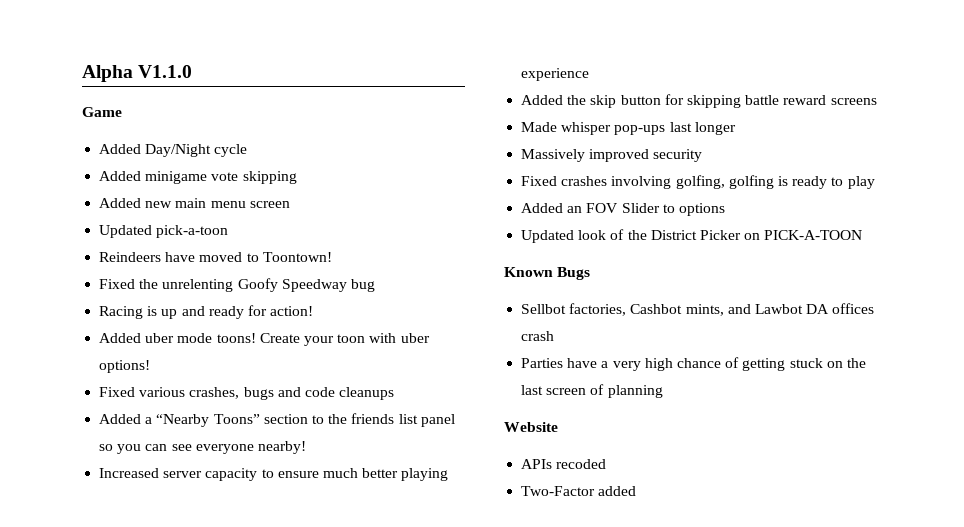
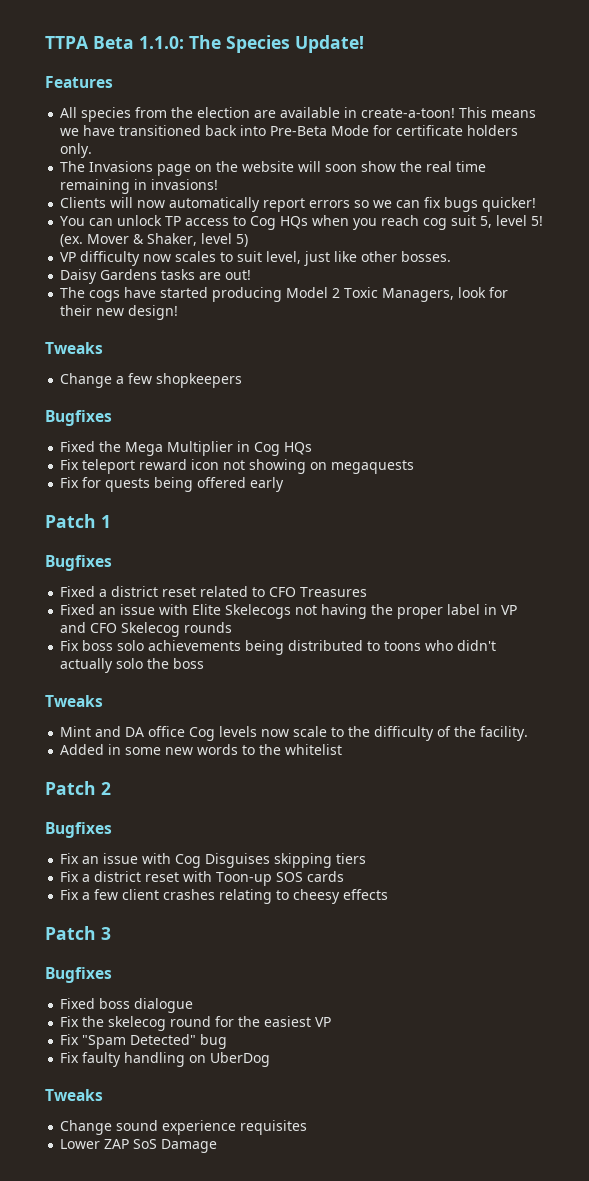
- Alpha V1.1.0
- Game
- Added Day/Night cycle
- Added minigame vote skipping
- Added new main menu screen
- Updated pick-a-toon
- Reindeers have moved to Toontown!
- Fixed the unrelenting Goofy Speedway bug
- Racing is up and ready for action!
- Added uber mode toons! Create your toon with uber options!
- Fixed various crashes, bugs and code cleanups
- Added a “Nearby Toons” section to the friends list panel so you can see everyone nearby!
- Increased server capacity to ensure much better playing experience
- Added the skip button for skipping battle reward screens
- Made whisper pop-ups last longer
- Massively improved security
- Fixed crashes involving golfing, golfing is ready to play
- Added an FOV Slider to options
- Updated look of the District Picker on PICK-A-TOON
- Known Bugs
- Sellbot factories, Cashbot mints, and Lawbot DA offices crash
- Parties have a very high chance of getting stuck on the last screen of planning
- Website
- APIs recoded
- Two-Factor added
+ TTPA Beta 1.1.0: The Species Update!
+ Features
+ All species from the election are available in create-a-toon! This means we have transitioned back into Pre-Beta Mode for certificate holders only.
+ The Invasions page on the website will soon show the real time remaining in invasions!
+ Clients will now automatically report errors so we can fix bugs quicker!
+ You can unlock TP access to Cog HQs when you reach cog suit 5, level 5! (ex. Mover & Shaker, level 5)
+ VP difficulty now scales to suit level, just like other bosses.
+ Daisy Gardens tasks are out!
+ The cogs have started producing Model 2 Toxic Managers, look for their new design!
+ Tweaks
+ Change a few shopkeepers
+ Bugfixes
+ Fixed the Mega Multiplier in Cog HQs
+ Fix teleport reward icon not showing on megaquests
+ Fix for quests being offered early
+ Patch 1
+ Bugfixes
+ Fixed a district reset related to CFO Treasures
+ Fixed an issue with Elite Skelecogs not having the proper label in VP and CFO Skelecog rounds
+ Fix boss solo achievements being distributed to toons who didn't actually solo the boss
+ Tweaks
+ Mint and DA office Cog levels now scale to the difficulty of the facility.
+ Added in some new words to the whitelist
+ Patch 2
+ Bugfixes
+ Fix an issue with Cog Disguises skipping tiers
+ Fix a district reset with Toon-up SOS cards
+ Fix a few client crashes relating to cheesy effects
+ Patch 3
+ Bugfixes
+ Fixed boss dialogue
+ Fix the skelecog round for the easiest VP
+ Fix "Spam Detected" bug
+ Fix faulty handling on UberDog
+ Tweaks
+ Change sound experience requisites
+ Lower ZAP SoS Damage

